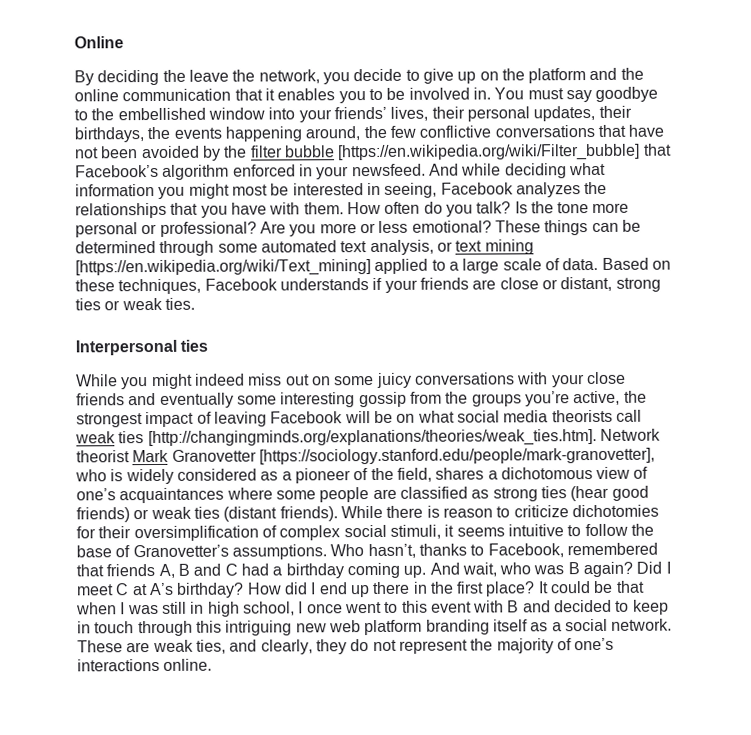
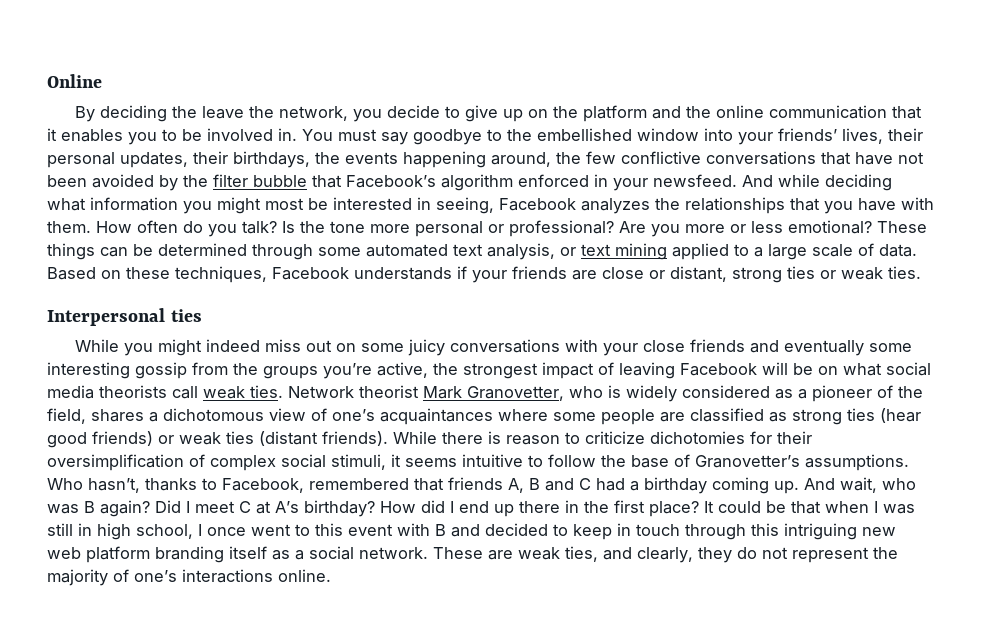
- You must say goodbye to the embellished window into your friends’ lives, their personal updates, their birthdays, the events happening around, the few conflictive conversations that have not been avoided by the filter bubble [https://en.wikipedia.org/wiki/Filter_bubble] that Facebook’s algorithm enforced in your newsfeed.
+ You must say goodbye to the embellished window into your friends’ lives, their personal updates, their birthdays, the events happening around, the few conflictive conversations that have not been avoided by the filter bubble that Facebook’s algorithm enforced in your newsfeed.
- These things can be determined through some automated text analysis, or text mining [https://en.wikipedia.org/wiki/Text_mining] applied to a large scale of data.
+ These things can be determined through some automated text analysis, or text mining applied to a large scale of data.
- While you might indeed miss out on some juicy conversations with your close friends and eventually some interesting gossip from the groups you’re active, the strongest impact of leaving Facebook will be on what social media theorists call weak ties [http://changingminds.org/explanations/theories/weak_ties.htm]. Network theorist Mark Granovetter [https://sociology.stanford.edu/people/mark-granovetter], who is widely considered as a pioneer of the field, shares a dichotomous view of one’s acquaintances where some people are classified as strong ties (hear good friends) or weak ties (distant friends).
+ While you might indeed miss out on some juicy conversations with your close friends and eventually some interesting gossip from the groups you’re active, the strongest impact of leaving Facebook will be on what social media theorists call weak ties. Network theorist Mark Granovetter, who is widely considered as a pioneer of the field, shares a dichotomous view of one’s acquaintances where some people are classified as strong ties (hear good friends) or weak ties (distant friends).

